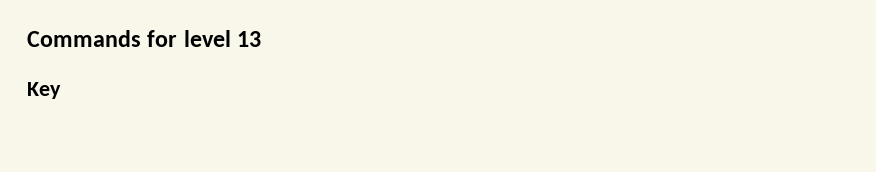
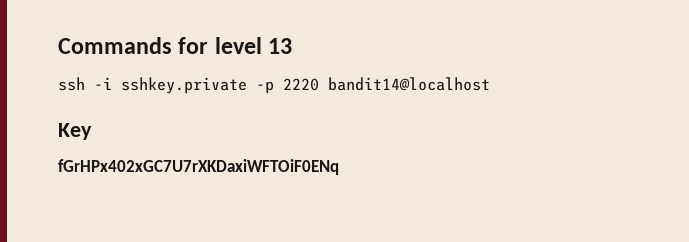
+ ssh -i sshkey.private -p 2220 bandit14@localhost
+ fGrHPx402xGC7U7rXKDaxiWFTOiF0ENq

